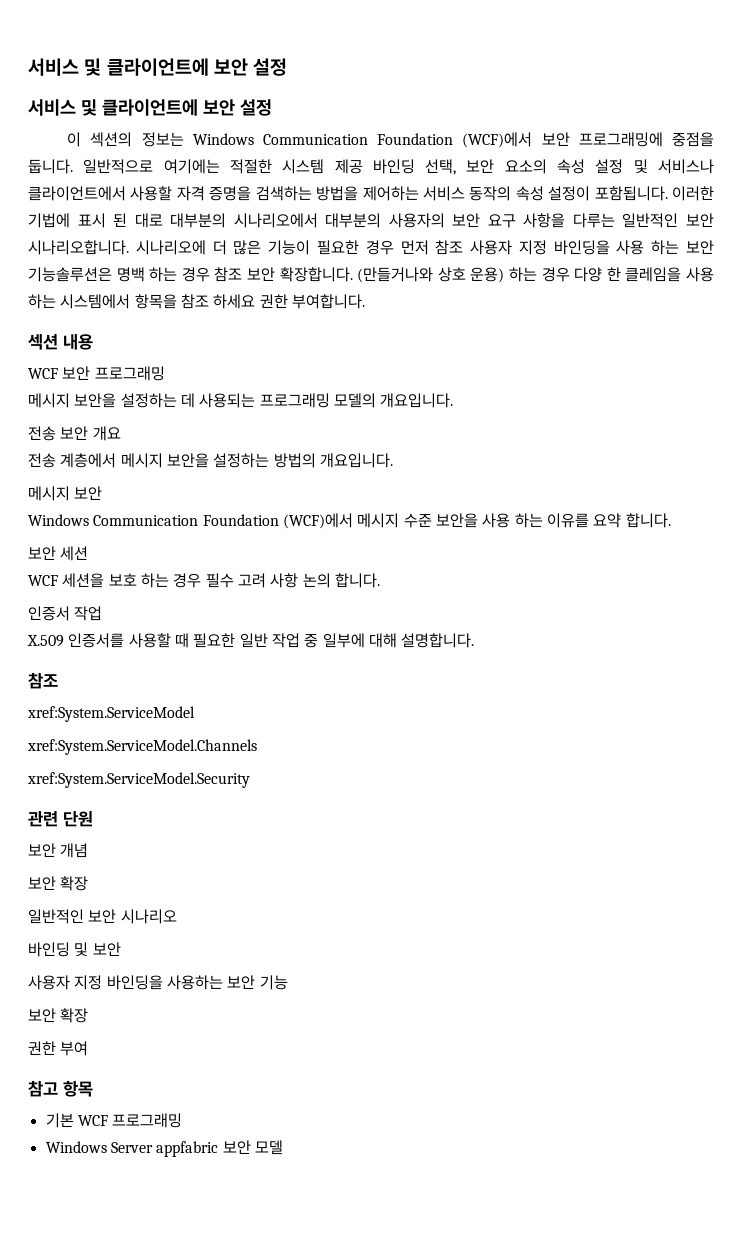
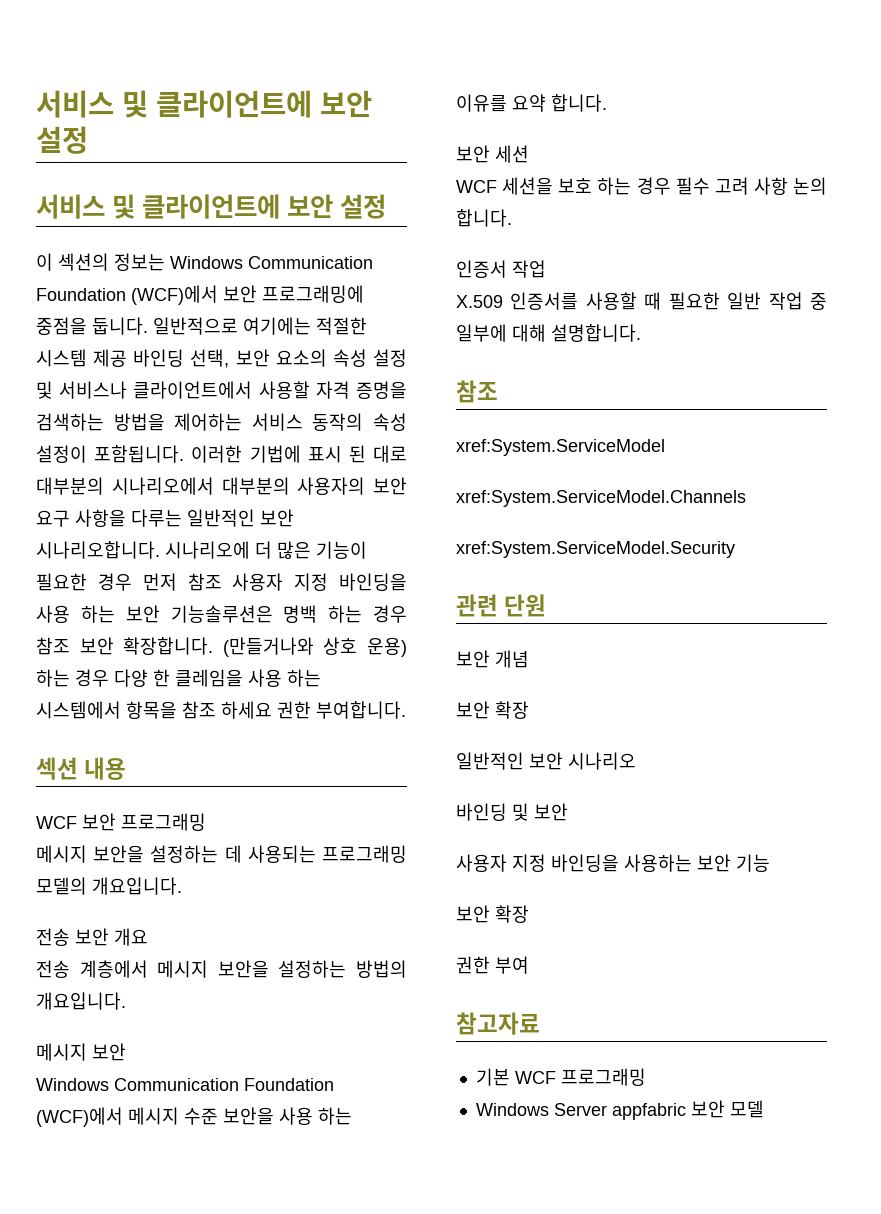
- 참고 항목
+ 참고자료

